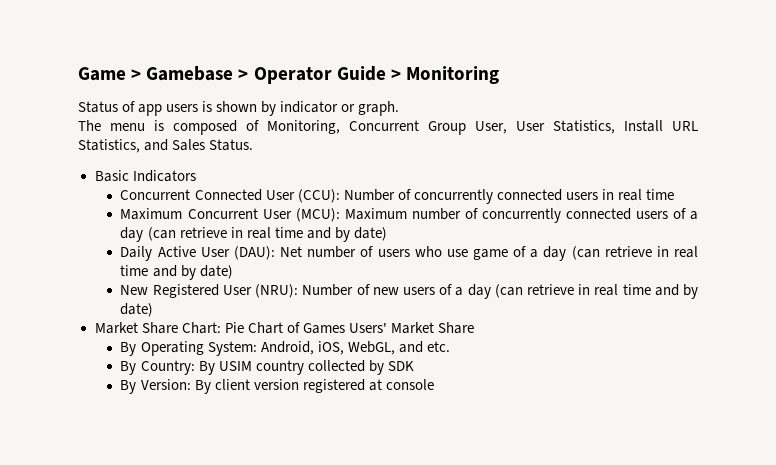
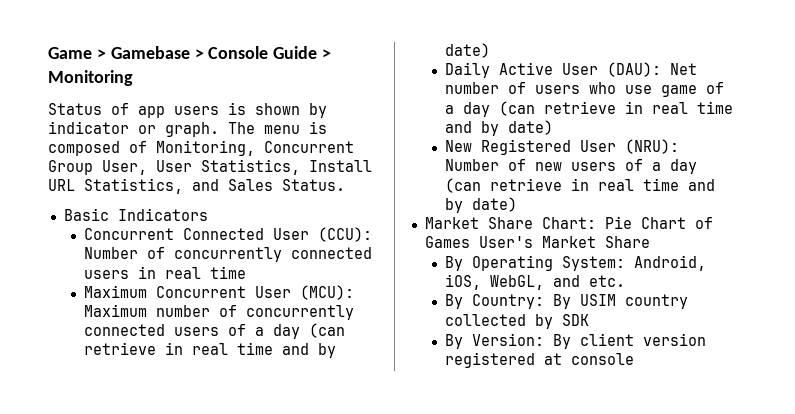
- Game > Gamebase > Operator Guide > Monitoring
+ Game > Gamebase > Console Guide > Monitoring
- Status of app users is shown by indicator or graph.
- The menu is composed of Monitoring, Concurrent Group User, User Statistics, Install URL Statistics, and Sales Status.
+ Status of app users is shown by indicator or graph. The menu is composed of Monitoring, Concurrent Group User, User Statistics, Install URL Statistics, and Sales Status.
- Market Share Chart: Pie Chart of Games Users' Market Share
+ Market Share Chart: Pie Chart of Games User's Market Share

